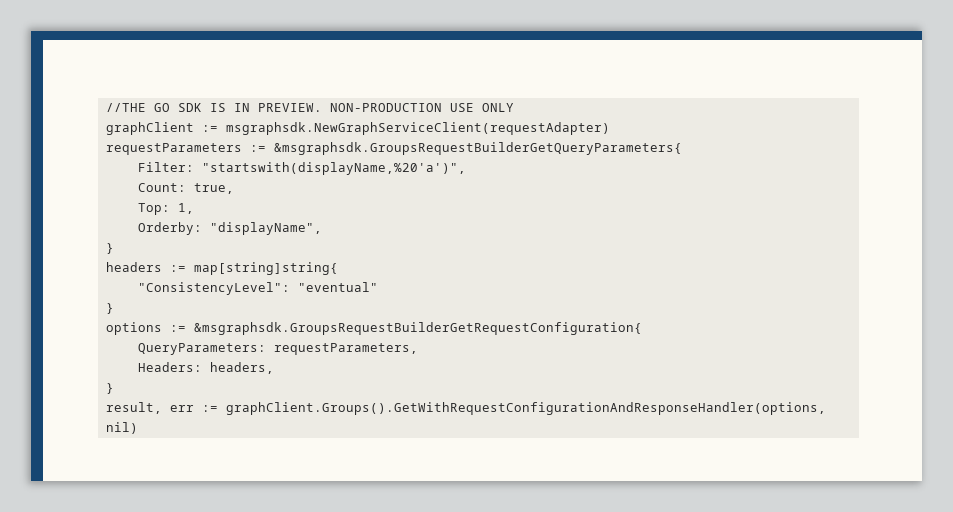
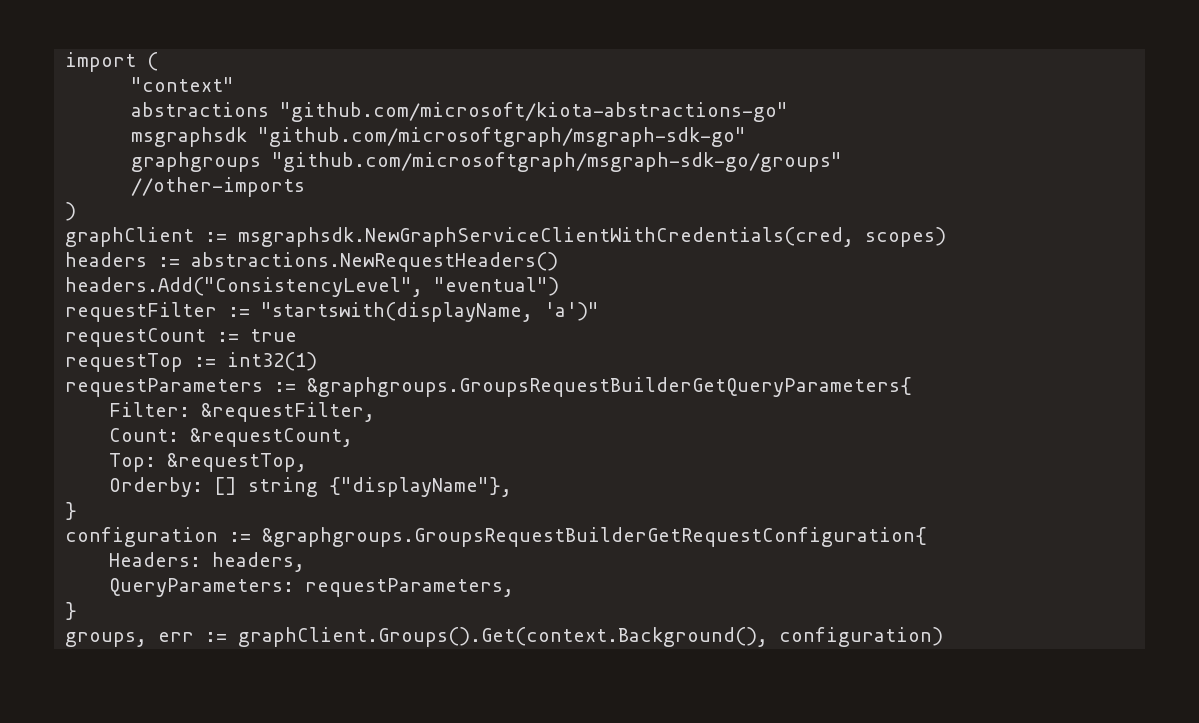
- //THE GO SDK IS IN PREVIEW. NON-PRODUCTION USE ONLY
- graphClient := msgraphsdk.NewGraphServiceClient(requestAdapter)
+ import (
+ "context"
+ abstractions "github.com/microsoft/kiota-abstractions-go"
+ msgraphsdk "github.com/microsoftgraph/msgraph-sdk-go"
+ graphgroups "github.com/microsoftgraph/msgraph-sdk-go/groups"
+ //other-imports
+ )
+ graphClient := msgraphsdk.NewGraphServiceClientWithCredentials(cred, scopes)
+ headers := abstractions.NewRequestHeaders()
+ headers.Add("ConsistencyLevel", "eventual")
+ requestFilter := "startswith(displayName, 'a')"
+ requestCount := true
+ requestTop := int32(1)
- requestParameters := &msgraphsdk.GroupsRequestBuilderGetQueryParameters{
+ requestParameters := &graphgroups.GroupsRequestBuilderGetQueryParameters{
- Filter: "startswith(displayName,%20'a')",
+ Filter: &requestFilter,
- Count: true,
+ Count: &requestCount,
- Top: 1,
+ Top: &requestTop,
- Orderby: "displayName",
+ Orderby: [] string {"displayName"},
  }
- headers := map[string]string{
- "ConsistencyLevel": "eventual"
- }
- options := &msgraphsdk.GroupsRequestBuilderGetRequestConfiguration{
+ configuration := &graphgroups.GroupsRequestBuilderGetRequestConfiguration{
+ Headers: headers,
  QueryParameters: requestParameters,
- Headers: headers,
  }
- result, err := graphClient.Groups().GetWithRequestConfigurationAndResponseHandler(options, nil)
+ groups, err := graphClient.Groups().Get(context.Background(), configuration)

